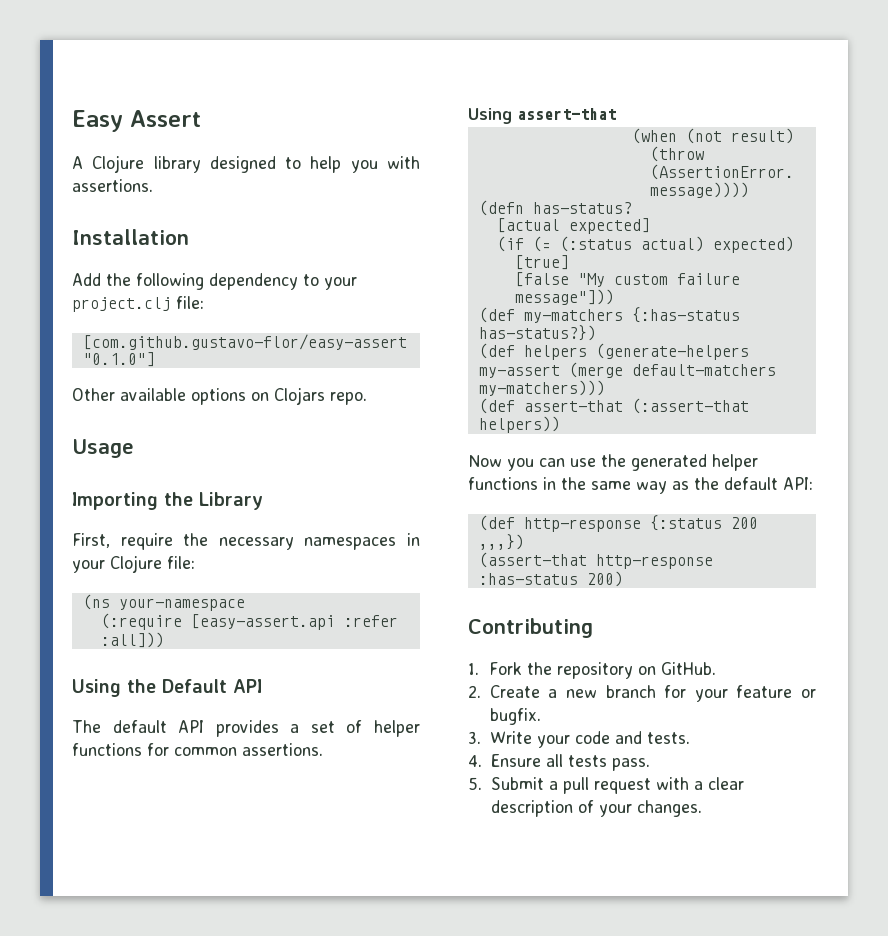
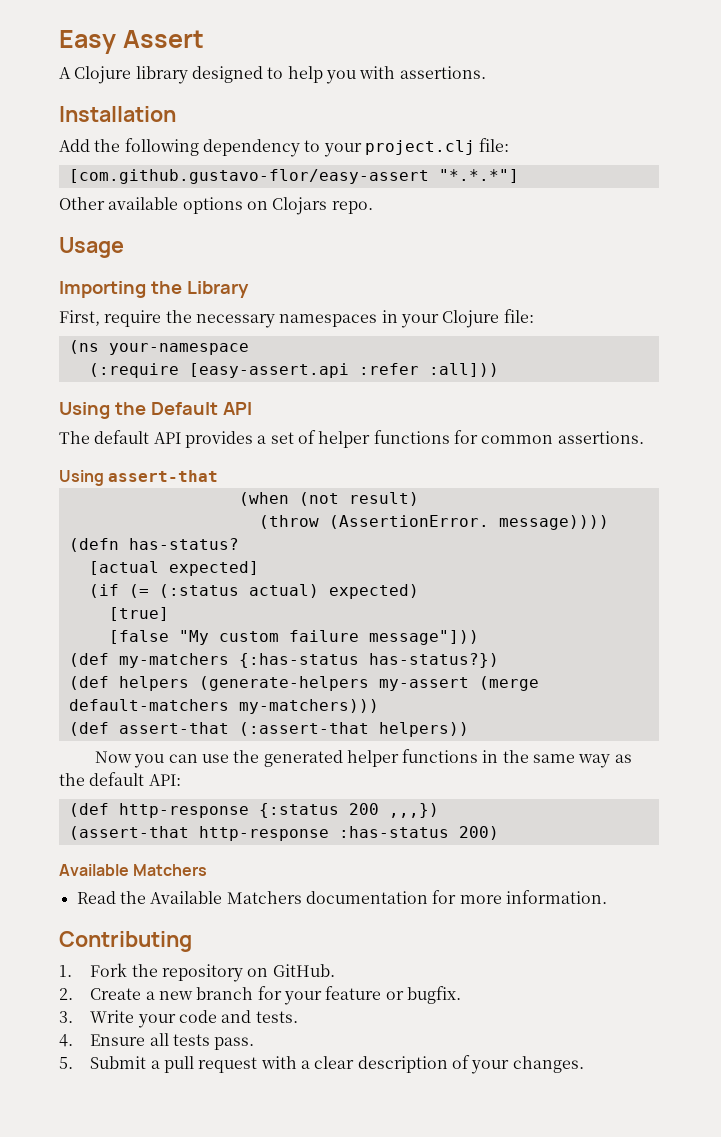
- [com.github.gustavo-flor/easy-assert "0.1.0"]
+ [com.github.gustavo-flor/easy-assert "*.*.*"]
  (assert-that http-response :has-status 200)
+ Available Matchers
+ Read the Available Matchers documentation for more information.

